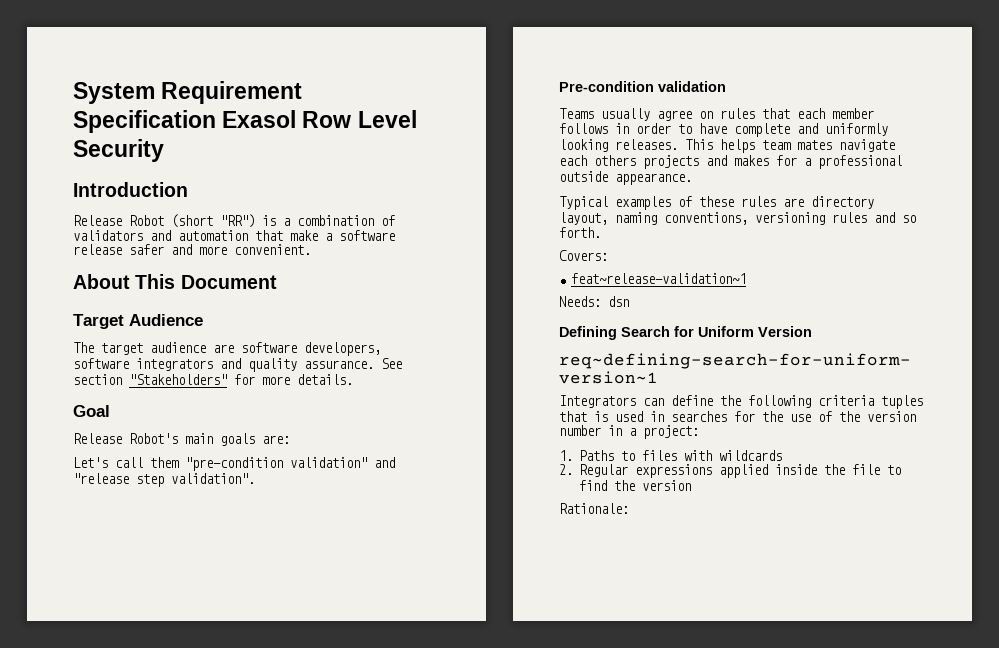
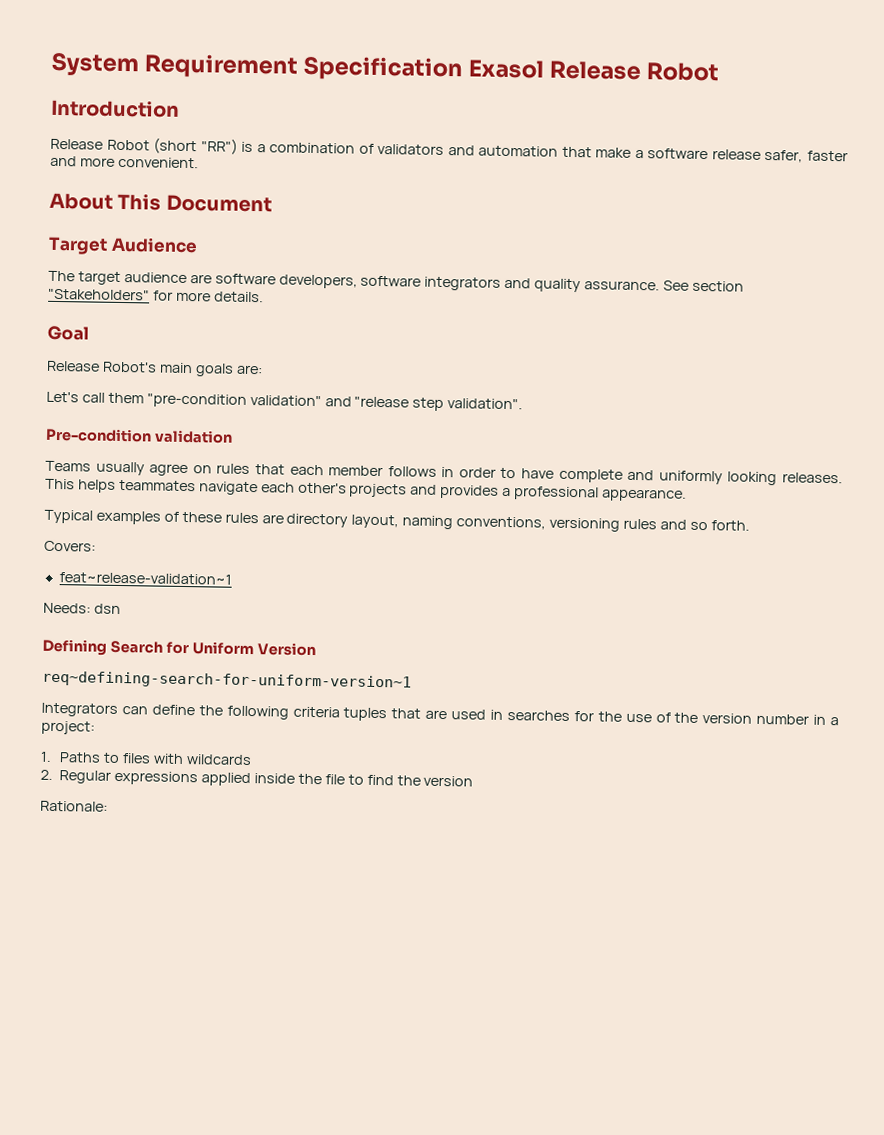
- System Requirement Specification Exasol Row Level Security
+ System Requirement Specification Exasol Release Robot
- Release Robot (short "RR") is a combination of validators and automation that make a software release safer and more convenient.
+ Release Robot (short "RR") is a combination of validators and automation that make a software release safer, faster and more convenient.
- This helps team mates navigate each others projects and makes for a professional outside appearance.
+ This helps teammates navigate each other's projects and provides a professional appearance.
- Integrators can define the following criteria tuples that is used in searches for the use of the version number in a project:
+ Integrators can define the following criteria tuples that are used in searches for the use of the version number in a project:

